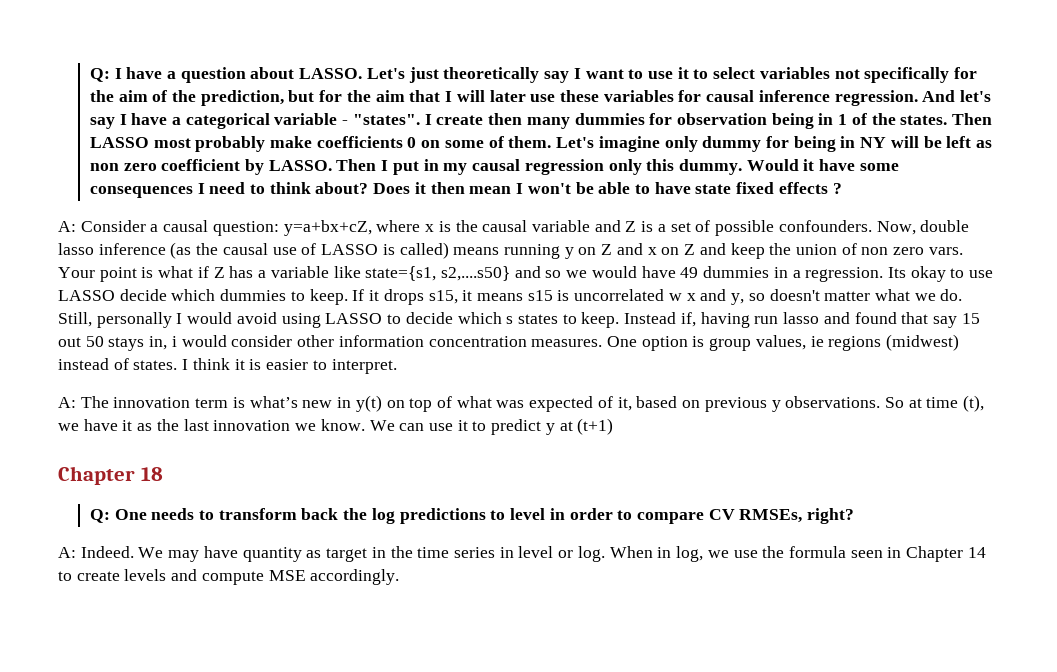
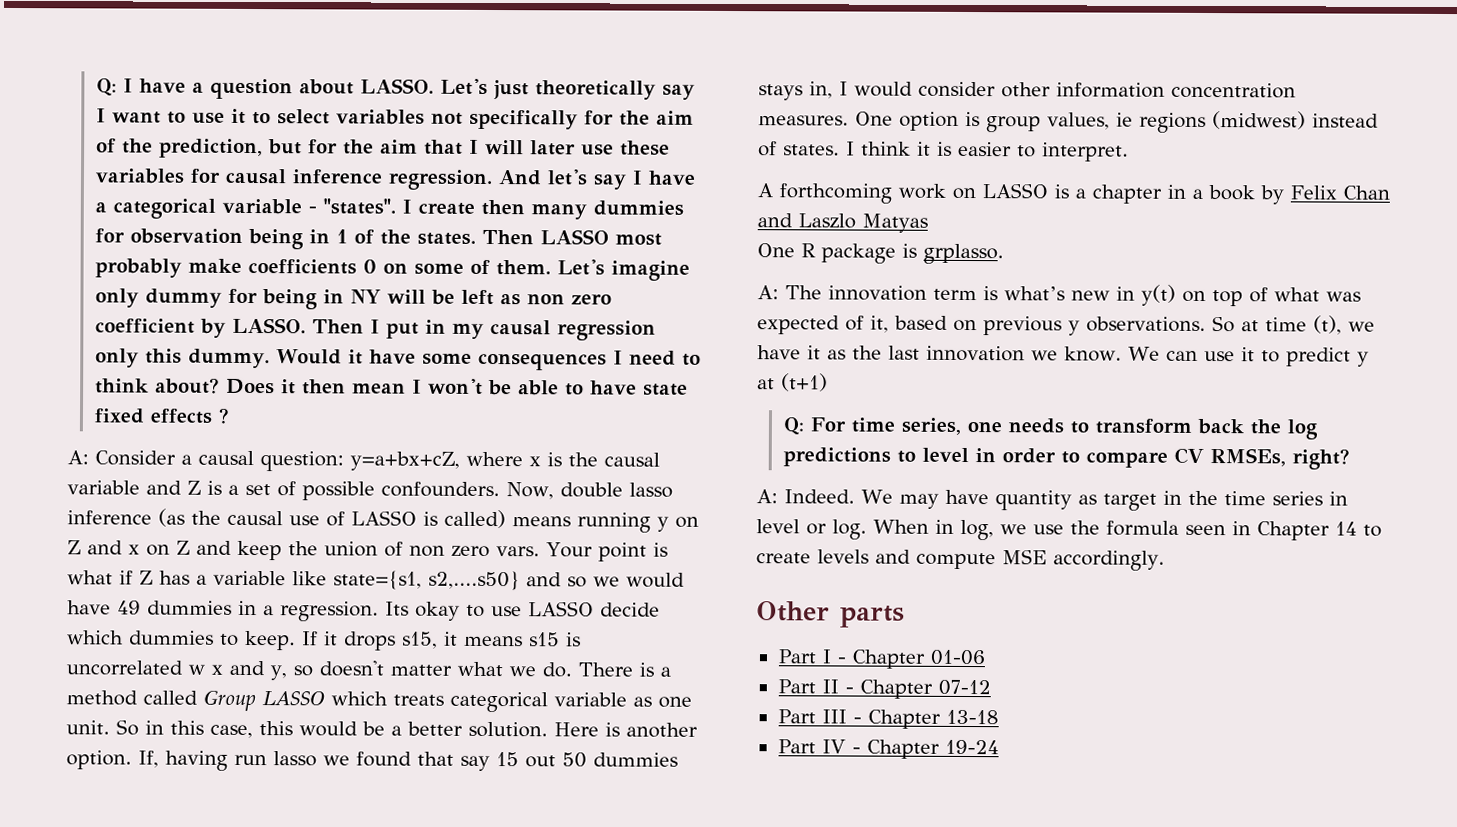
- Still, personally I would avoid using LASSO to decide which s states to keep. Instead if, having run lasso and found that say 15 out 50 stays in, i would consider other information concentration measures.
+ There is a method called Group LASSO which treats categorical variable as one unit. So in this case, this would be a better solution. Here is another option. If, having run lasso we found that say 15 out 50 dummies stays in, I would consider other information concentration measures.
+ A forthcoming work on LASSO is a chapter in a book by Felix Chan and Laszlo Matyas
+ One R package is grplasso.
- Chapter 18
- Q: One needs to transform back the log predictions to level in order to compare CV RMSEs, right?
+ Q: For time series, one needs to transform back the log predictions to level in order to compare CV RMSEs, right?
+ Other parts
+ Part I - Chapter 01-06
+ Part II - Chapter 07-12
+ Part III - Chapter 13-18
+ Part IV - Chapter 19-24

